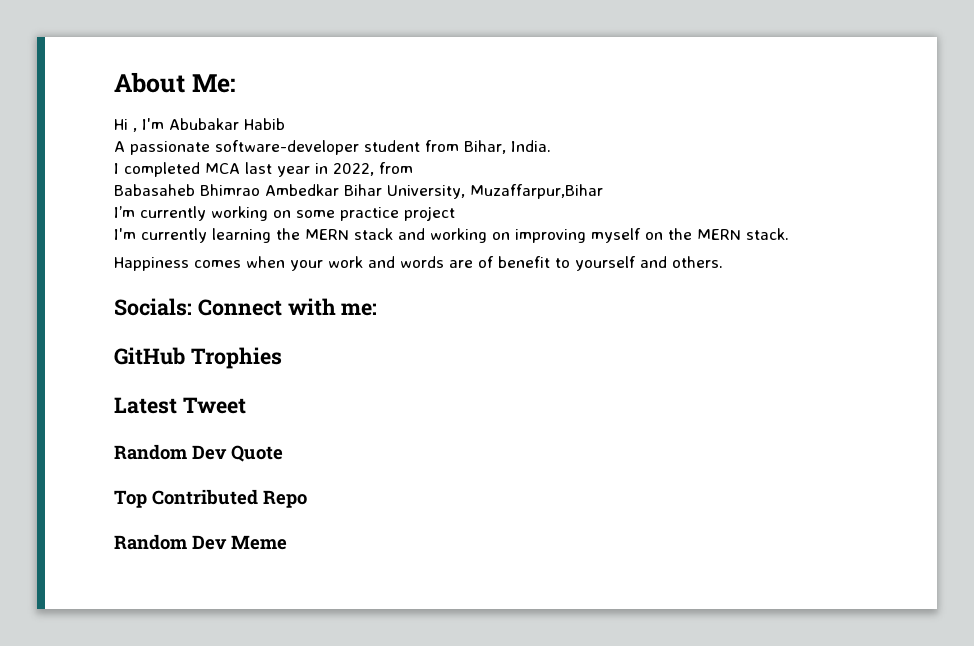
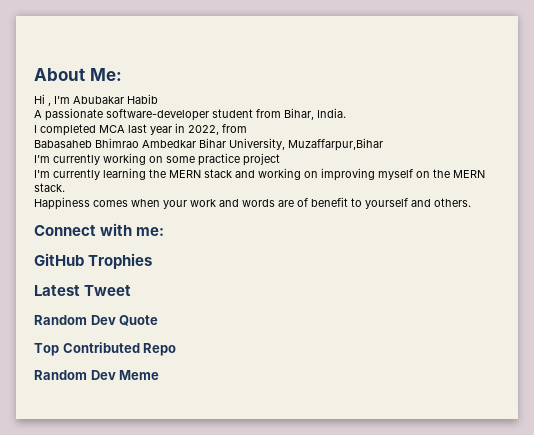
- Socials: Connect with me:
+ Connect with me:

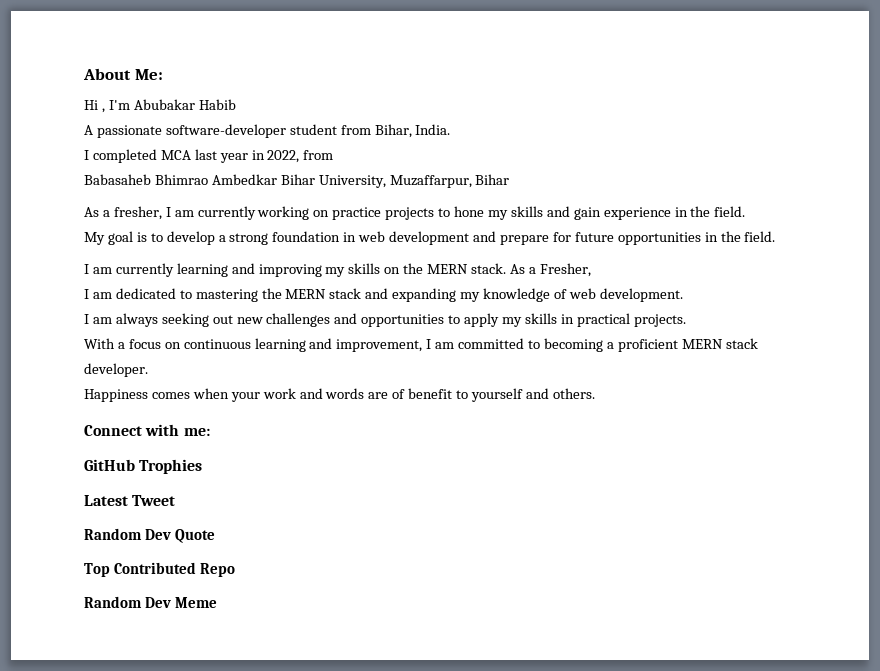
- Babasaheb Bhimrao Ambedkar Bihar University, Muzaffarpur,Bihar
- I’m currently working on some practice project
- I'm currently learning the MERN stack and working on improving myself on the MERN stack.
+ Babasaheb Bhimrao Ambedkar Bihar University, Muzaffarpur, Bihar
+ As a fresher, I am currently working on practice projects to hone my skills and gain experience in the field.
+ My goal is to develop a strong foundation in web development and prepare for future opportunities in the field.
+ I am currently learning and improving my skills on the MERN stack. As a Fresher,
+ I am dedicated to mastering the MERN stack and expanding my knowledge of web development.
+ I am always seeking out new challenges and opportunities to apply my skills in practical projects.
+ With a focus on continuous learning and improvement, I am committed to becoming a proficient MERN stack developer.

